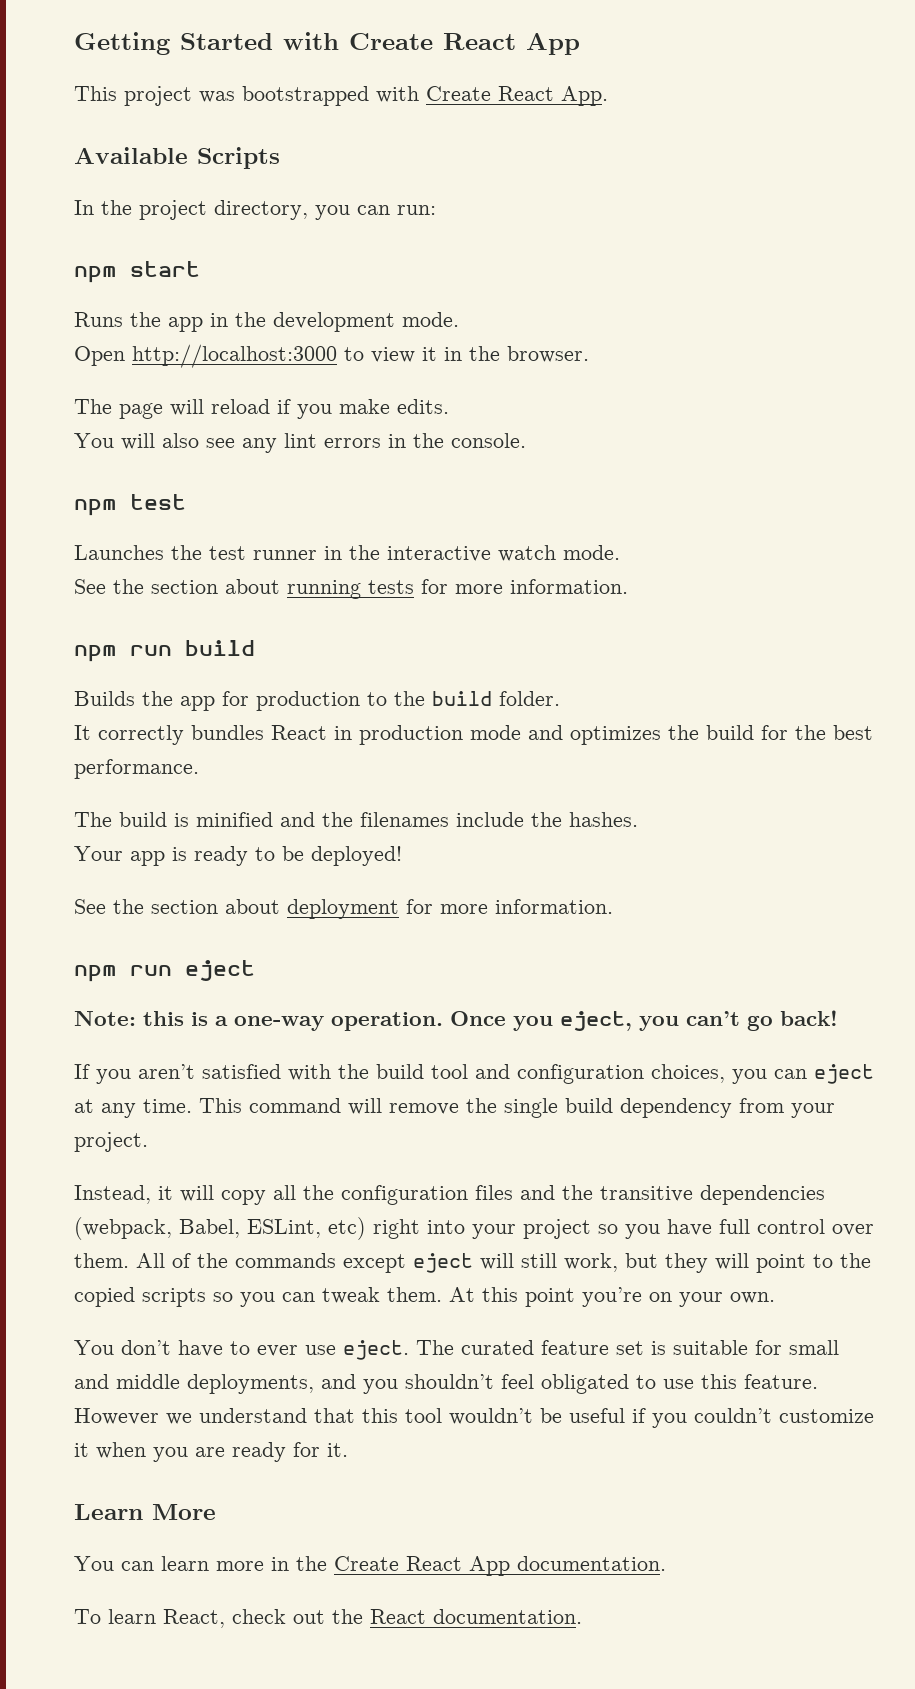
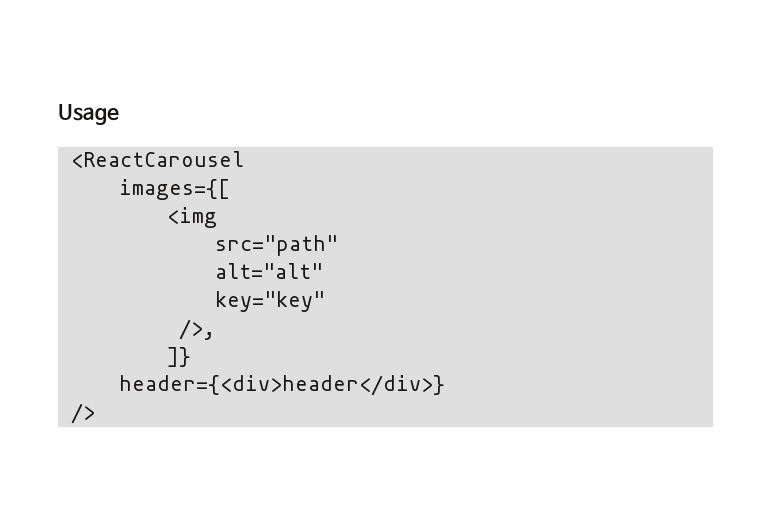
- Getting Started with Create React App
- This project was bootstrapped with Create React App.
- Available Scripts
- In the project directory, you can run:
- npm start
- Runs the app in the development mode.
- Open http://localhost:3000 to view it in the browser.
- The page will reload if you make edits.
- You will also see any lint errors in the console.
- npm test
- Launches the test runner in the interactive watch mode.
- See the section about running tests for more information.
- npm run build
- Builds the app for production to the build folder.
- It correctly bundles React in production mode and optimizes the build for the best performance.
- The build is minified and the filenames include the hashes.
- Your app is ready to be deployed!
- See the section about deployment for more information.
- npm run eject
- Note: this is a one-way operation. Once you eject, you can’t go back!
- If you aren’t satisfied with the build tool and configuration choices, you can eject at any time. This command will remove the single build dependency from your project.
- Instead, it will copy all the configuration files and the transitive dependencies (webpack, Babel, ESLint, etc) right into your project so you have full control over them. All of the commands except eject will still work, but they will point to the copied scripts so you can tweak them. At this point you’re on your own.
- You don’t have to ever use eject. The curated feature set is suitable for small and middle deployments, and you shouldn’t feel obligated to use this feature. However we understand that this tool wouldn’t be useful if you couldn’t customize it when you are ready for it.
- Learn More
- You can learn more in the Create React App documentation.
- To learn React, check out the React documentation.
+ Usage
+ <ReactCarousel
+ images={[
+ <img
+ src="path"
+ alt="alt"
+ key="key"
+ />,
+ ]}
+ header={<div>header</div>}
+ />

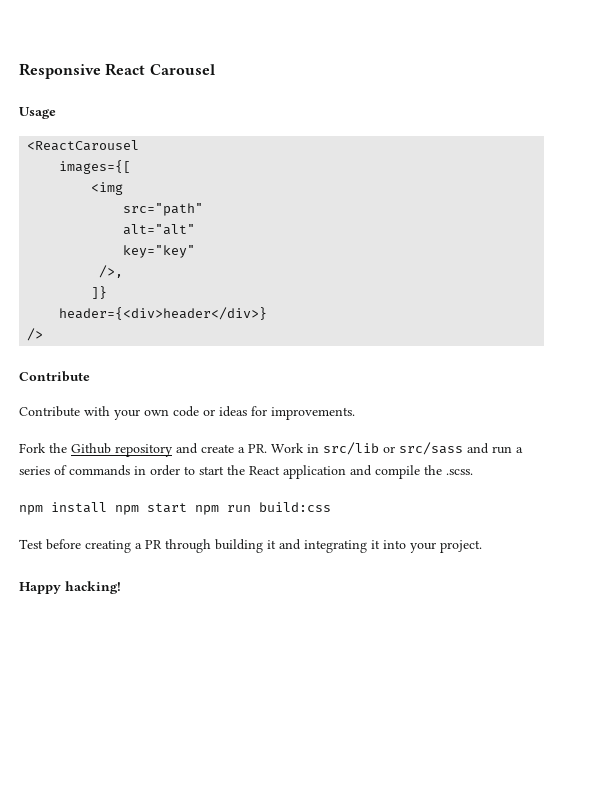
+ Responsive React Carousel
  />
+ Contribute
+ Contribute with your own code or ideas for improvements.
+ Fork the Github repository and create a PR. Work in src/lib or src/sass and run a series of commands in order to start the React application and compile the .scss.
+ npm install npm start npm run build:css
+ Test before creating a PR through building it and integrating it into your project.
+ Happy hacking!

